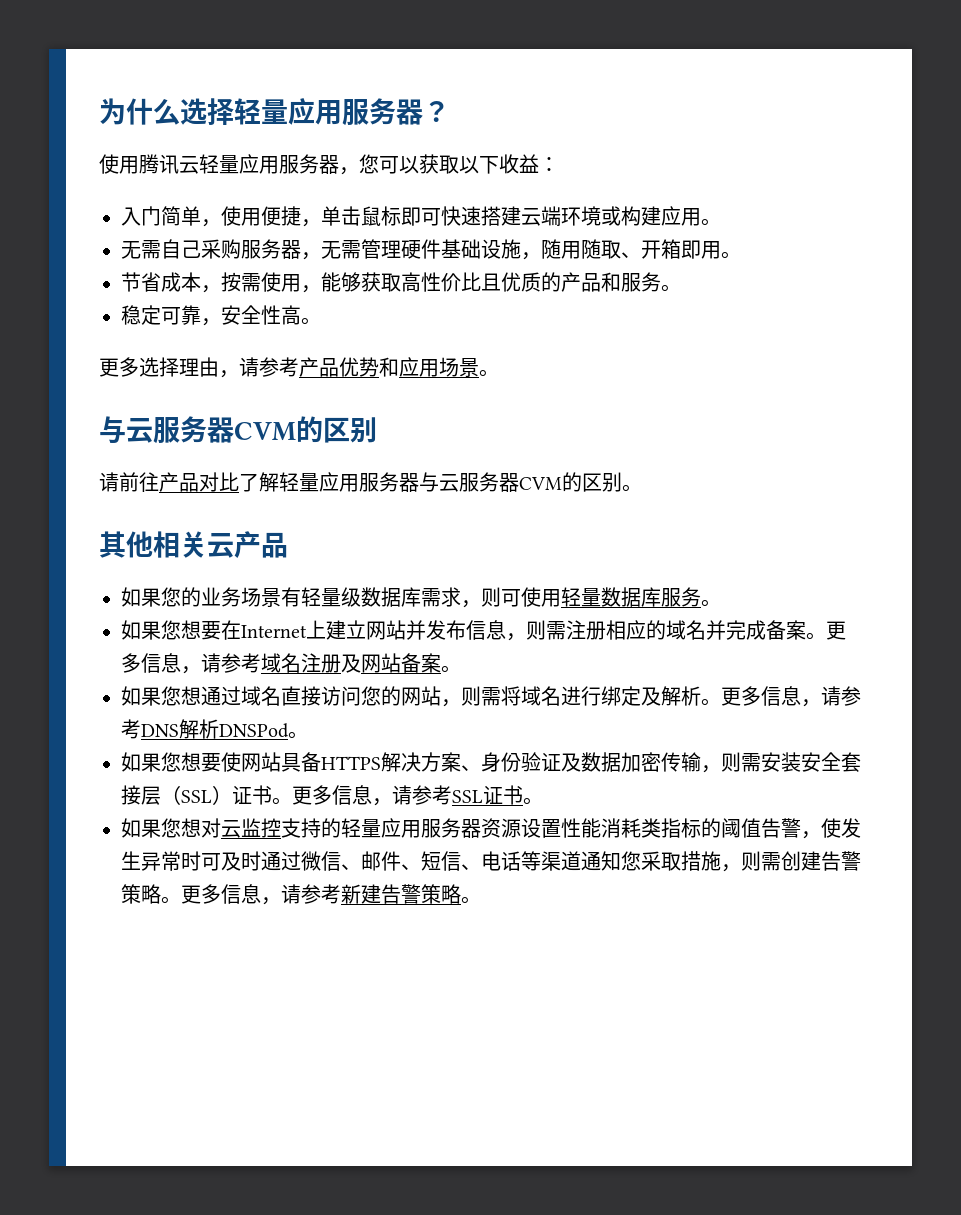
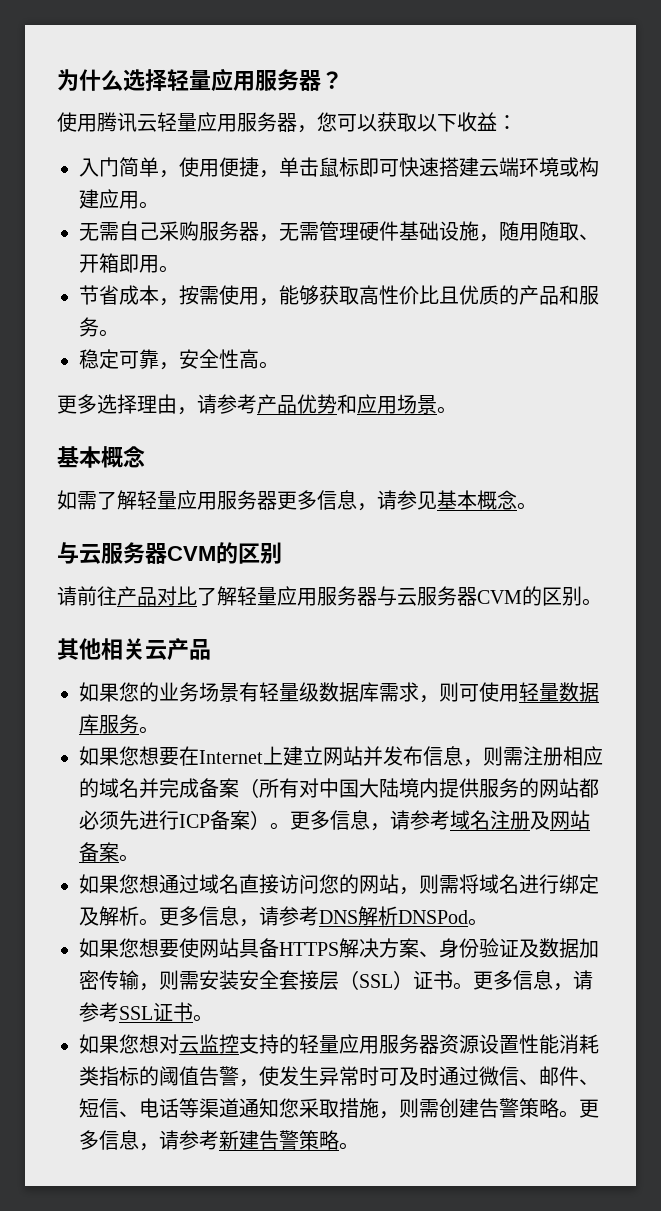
  更多选择理由，请参考产品优势和应用场景。
+ 基本概念
+ 如需了解轻量应用服务器更多信息，请参见基本概念。
- 如果您想要在Internet上建立网站并发布信息，则需注册相应的域名并完成备案。
+ 如果您想要在Internet上建立网站并发布信息，则需注册相应的域名并完成备案（所有对中国大陆境内提供服务的网站都必须先进行ICP备案）。

